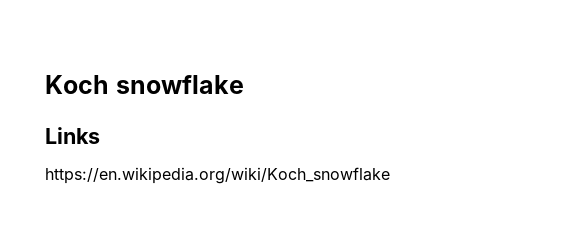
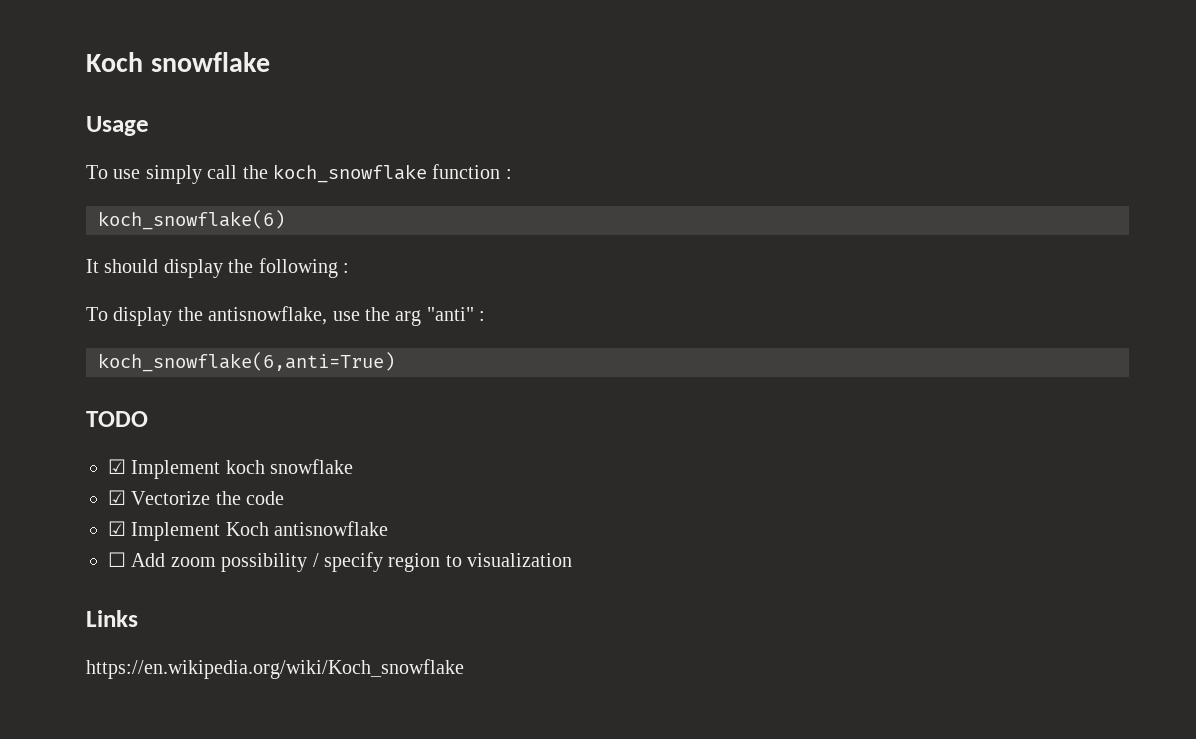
+ Usage
+ To use simply call the koch_snowflake function :
+ koch_snowflake(6)
+ It should display the following :
+ To display the antisnowflake, use the arg "anti" :
+ koch_snowflake(6,anti=True)
+ TODO
+ ☑ Implement koch snowflake
+ ☑ Vectorize the code
+ ☑ Implement Koch antisnowflake
+ ☐ Add zoom possibility / specify region to visualization

